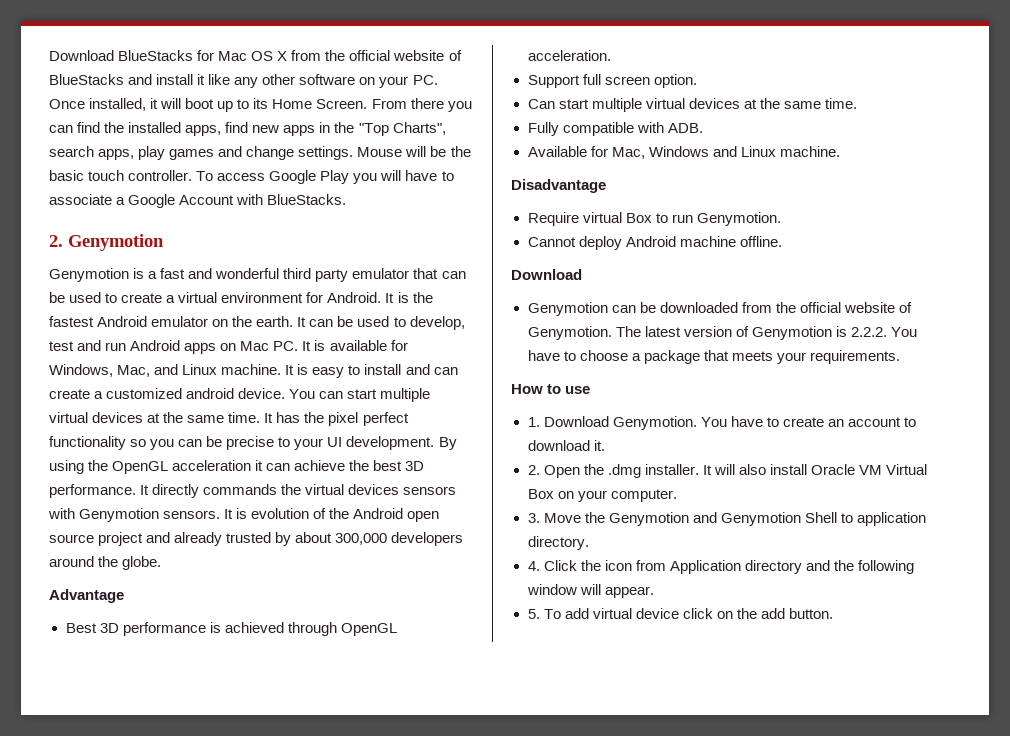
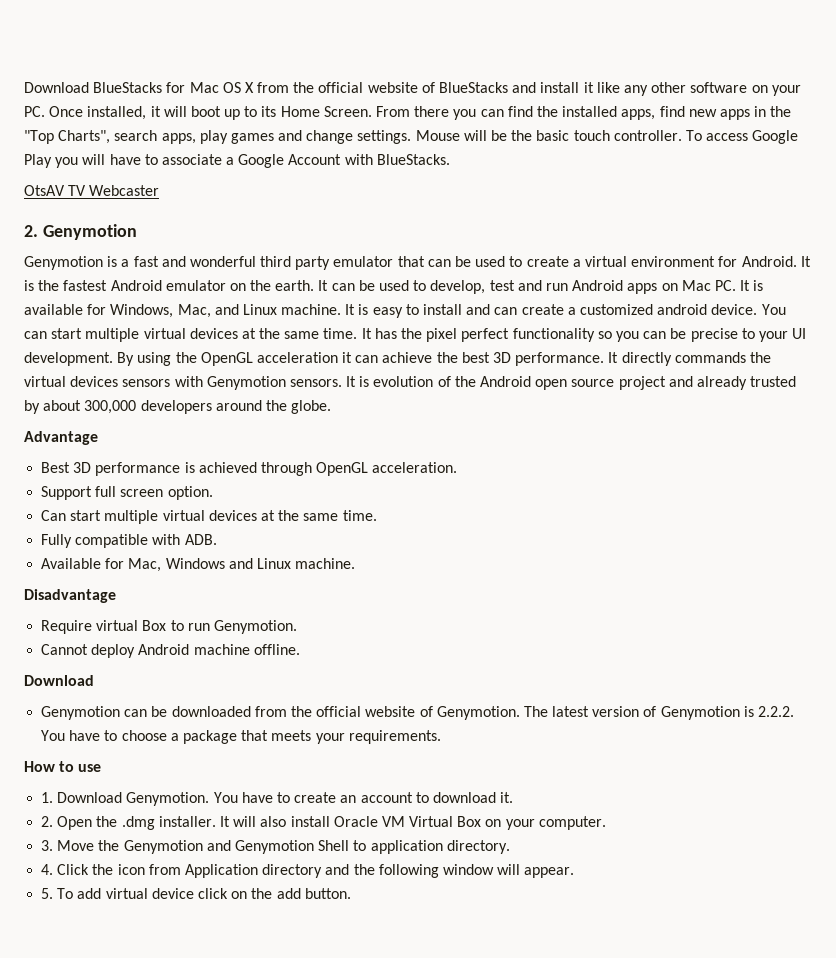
+ OtsAV TV Webcaster

